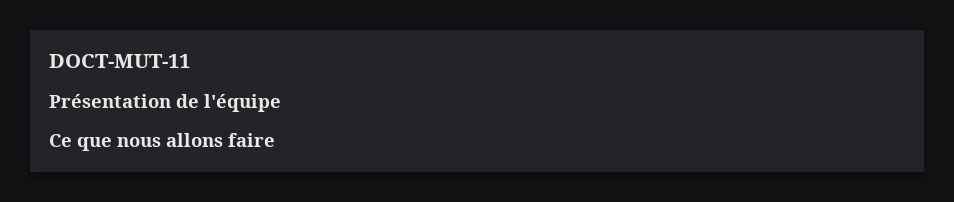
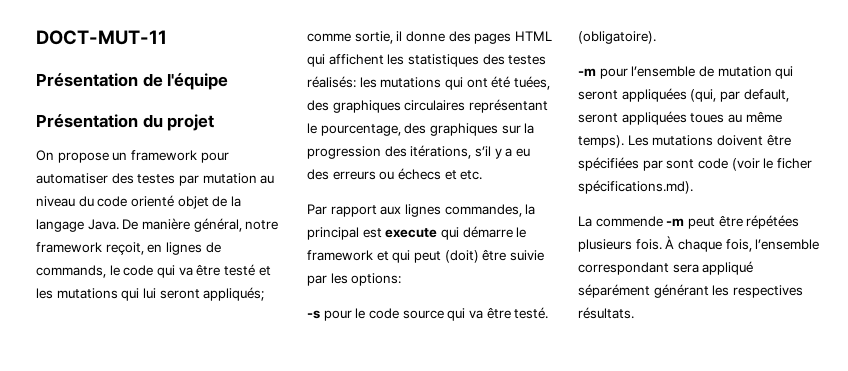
- Ce que nous allons faire
+ Présentation du projet
+ On propose un framework pour automatiser des testes par mutation au niveau du code orienté objet de la langage Java. De manière général, notre framework reçoit, en lignes de commands, le code qui va être testé et les mutations qui lui seront appliqués; comme sortie, il donne des pages HTML qui affichent les statistiques des testes réalisés: les mutations qui ont été tuées, des graphiques circulaires représentant le pourcentage, des graphiques sur la progression des itérations, s’il y a eu des erreurs ou échecs et etc.
+ Par rapport aux lignes commandes, la principal est execute qui démarre le framework et qui peut (doit) être suivie par les options:
+ -s pour le code source qui va être testé. (obligatoire).
+ -m pour l’ensemble de mutation qui seront appliquées (qui, par default, seront appliquées toues au même temps). Les mutations doivent être spécifiées par sont code (voir le ficher spécifications.md).
+ La commende -m peut être répétées plusieurs fois. À chaque fois, l’ensemble correspondant sera appliqué séparément générant les respectives résultats.

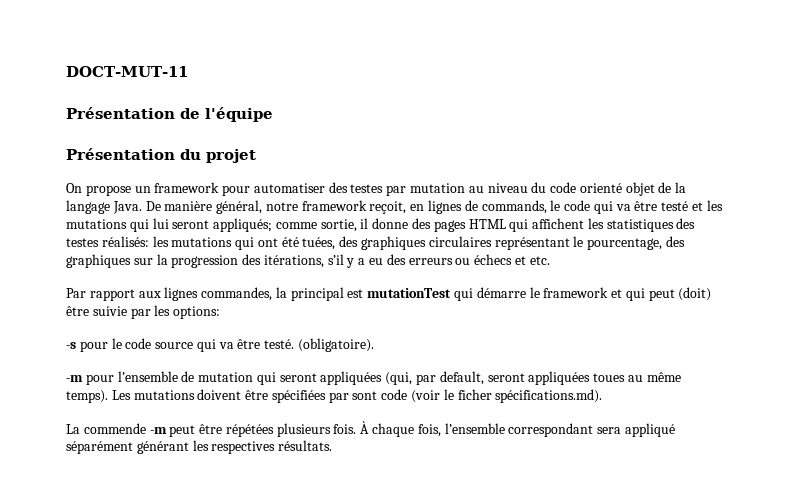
- Par rapport aux lignes commandes, la principal est execute qui démarre le framework et qui peut (doit) être suivie par les options:
+ Par rapport aux lignes commandes, la principal est mutationTest qui démarre le framework et qui peut (doit) être suivie par les options:

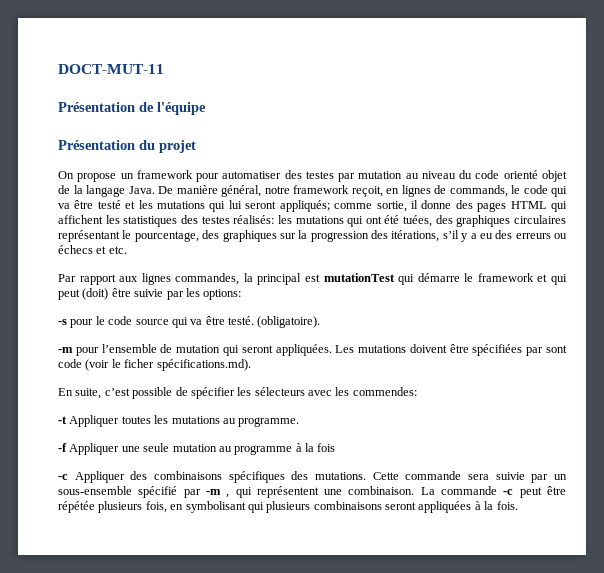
- -m pour l’ensemble de mutation qui seront appliquées (qui, par default, seront appliquées toues au même temps).
+ -m pour l’ensemble de mutation qui seront appliquées.
- La commende -m peut être répétées plusieurs fois. À chaque fois, l’ensemble correspondant sera appliqué séparément générant les respectives résultats.
+ En suite, c’est possible de spécifier les sélecteurs avec les commendes:
+ -t Appliquer toutes les mutations au programme.
+ -f Appliquer une seule mutation au programme à la fois
+ -c Appliquer des combinaisons spécifiques des mutations. Cette commande sera suivie par un sous-ensemble spécifié par -m , qui représentent une combinaison. La commande -c peut être répétée plusieurs fois, en symbolisant qui plusieurs combinaisons seront appliquées à la fois.

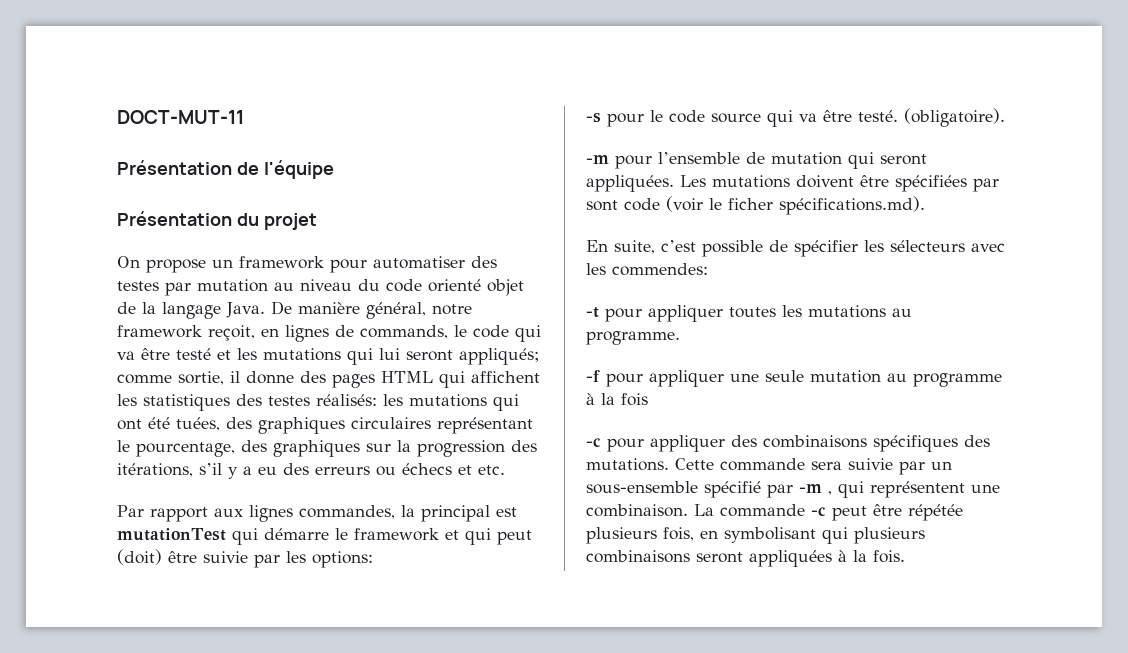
- -t Appliquer toutes les mutations au programme.
+ -t pour appliquer toutes les mutations au programme.
- -f Appliquer une seule mutation au programme à la fois
+ -f pour appliquer une seule mutation au programme à la fois
- -c Appliquer des combinaisons spécifiques des mutations.
+ -c pour appliquer des combinaisons spécifiques des mutations.

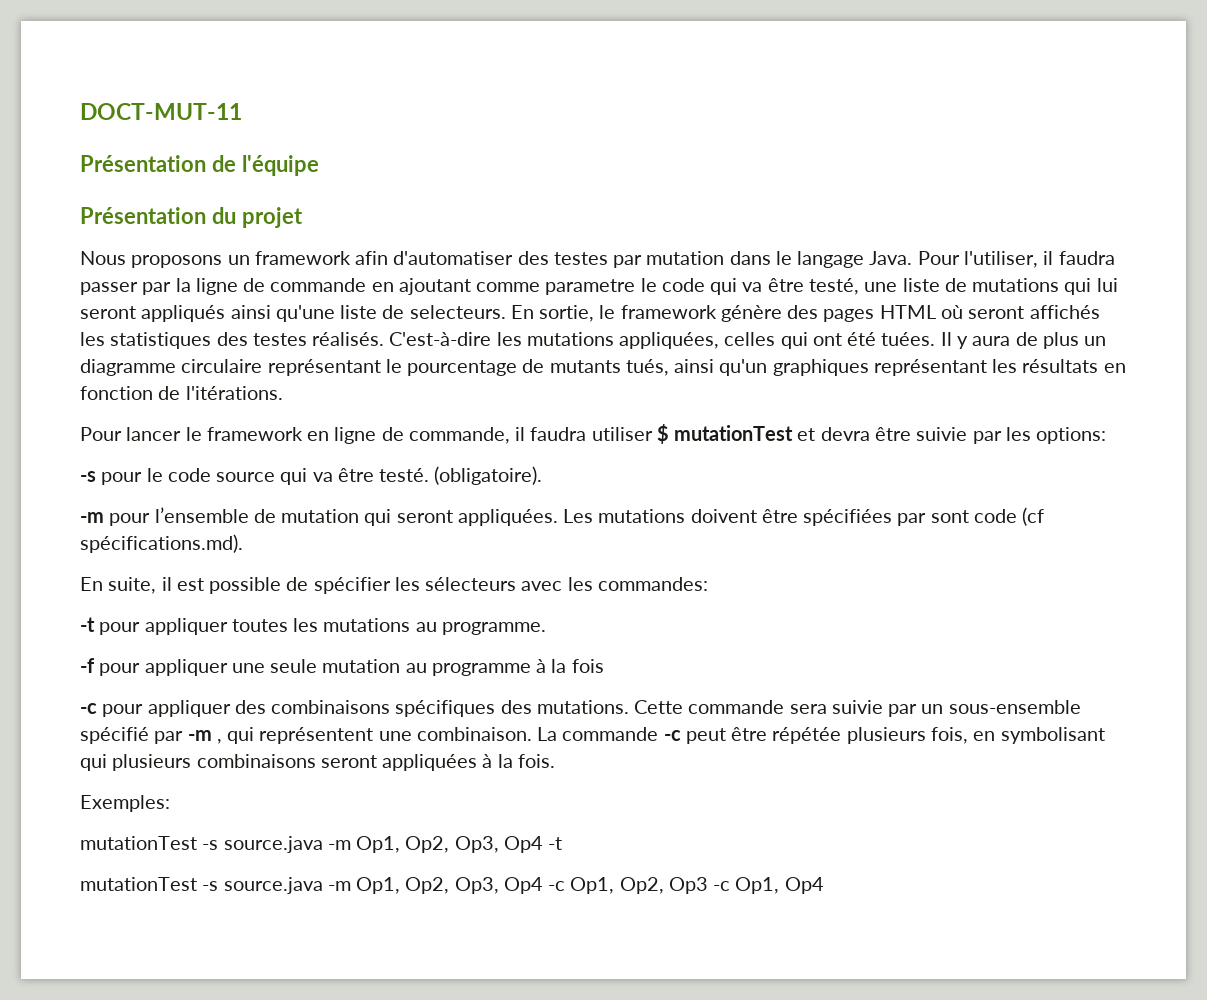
- On propose un framework pour automatiser des testes par mutation au niveau du code orienté objet de la langage Java. De manière général, notre framework reçoit, en lignes de commands, le code qui va être testé et les mutations qui lui seront appliqués; comme sortie, il donne des pages HTML qui affichent les statistiques des testes réalisés: les mutations qui ont été tuées, des graphiques circulaires représentant le pourcentage, des graphiques sur la progression des itérations, s’il y a eu des erreurs ou échecs et etc.
- Par rapport aux lignes commandes, la principal est mutationTest qui démarre le framework et qui peut (doit) être suivie par les options:
+ Nous proposons un framework afin d'automatiser des testes par mutation dans le langage Java. Pour l'utiliser, il faudra passer par la ligne de commande en ajoutant comme parametre le code qui va être testé, une liste de mutations qui lui seront appliqués ainsi qu'une liste de selecteurs. En sortie, le framework génère des pages HTML où seront affichés les statistiques des testes réalisés. C'est-à-dire les mutations appliquées, celles qui ont été tuées. Il y aura de plus un diagramme circulaire représentant le pourcentage de mutants tués, ainsi qu'un graphiques représentant les résultats en fonction de l'itérations.
+ Pour lancer le framework en ligne de commande, il faudra utiliser $ mutationTest et devra être suivie par les options:
- Les mutations doivent être spécifiées par sont code (voir le ficher spécifications.md).
+ Les mutations doivent être spécifiées par sont code (cf spécifications.md).
- En suite, c’est possible de spécifier les sélecteurs avec les commendes:
+ En suite, il est possible de spécifier les sélecteurs avec les commandes:
+ Exemples:
+ mutationTest -s source.java -m Op1, Op2, Op3, Op4 -t
+ mutationTest -s source.java -m Op1, Op2, Op3, Op4 -c Op1, Op2, Op3 -c Op1, Op4

